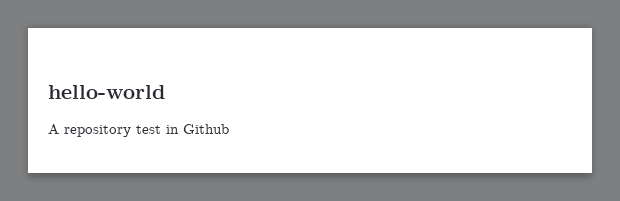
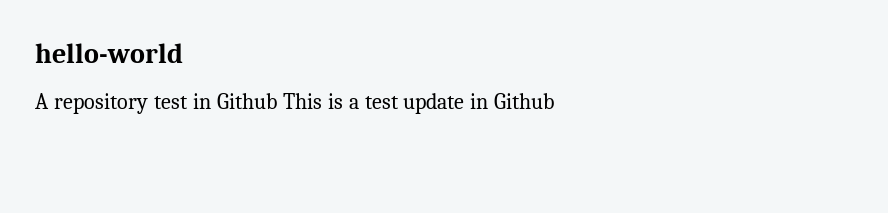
- A repository test in Github
+ A repository test in Github This is a test update in Github

